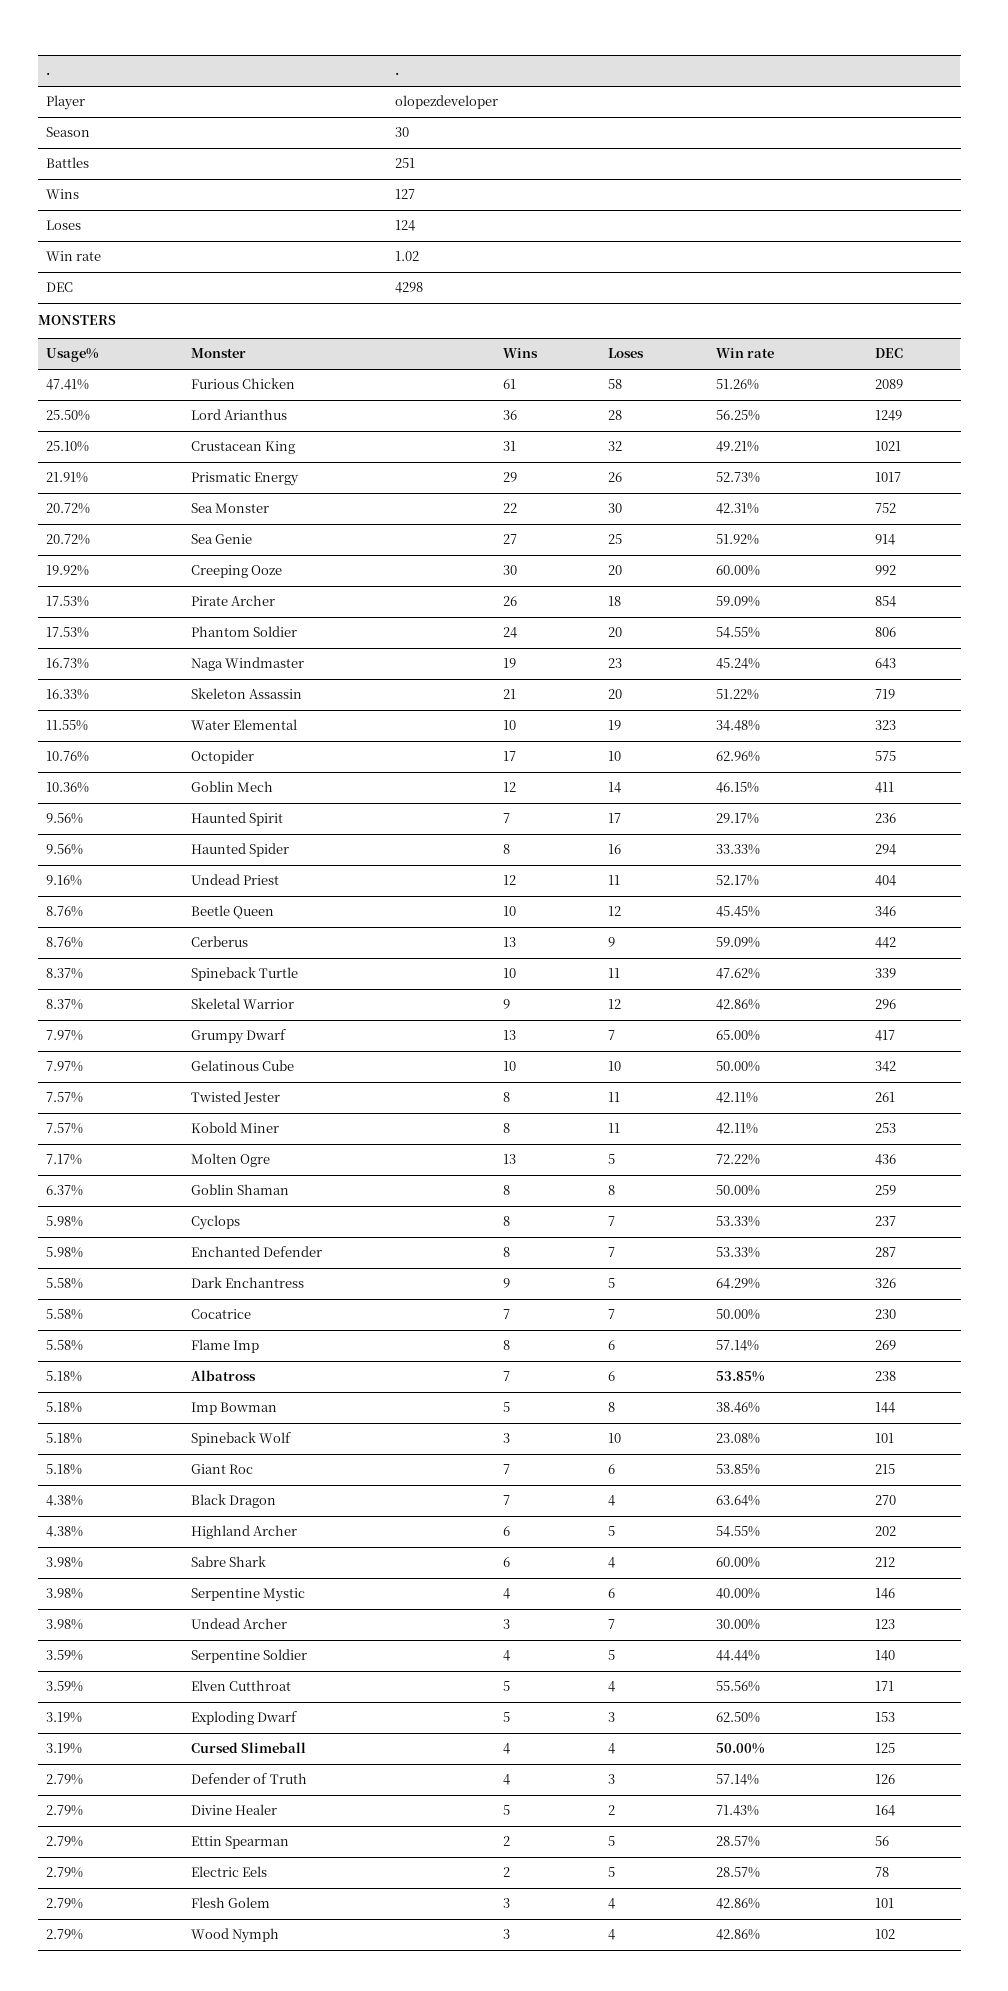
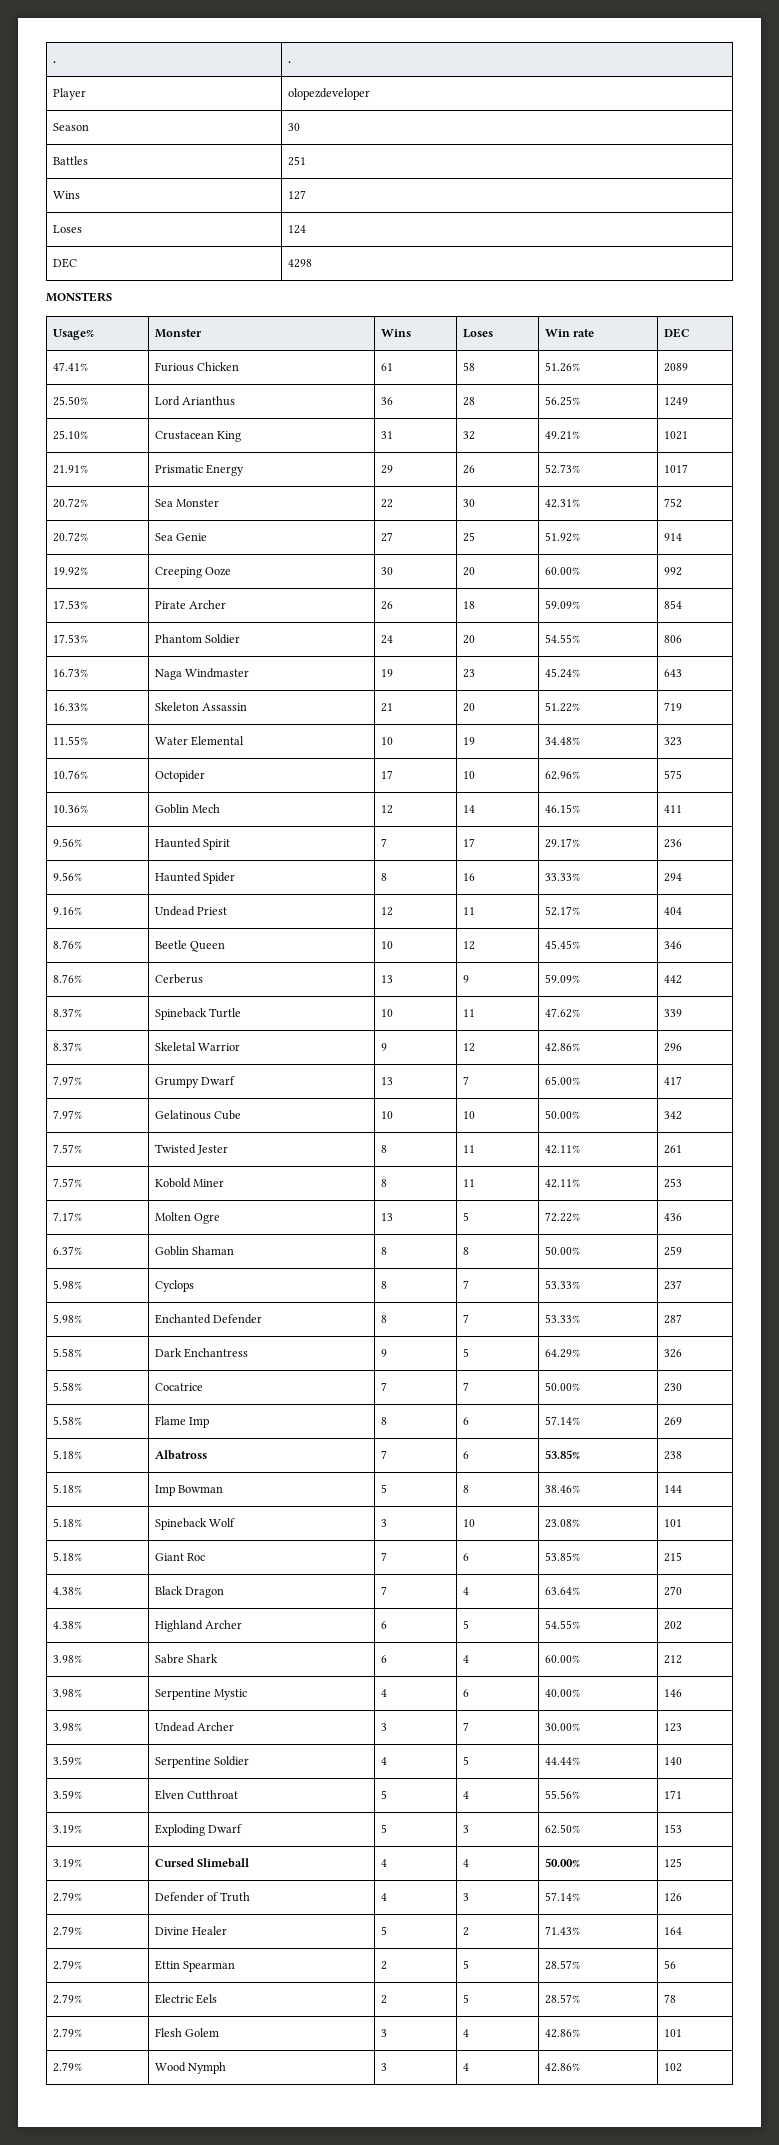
- Win rate | 1.02

